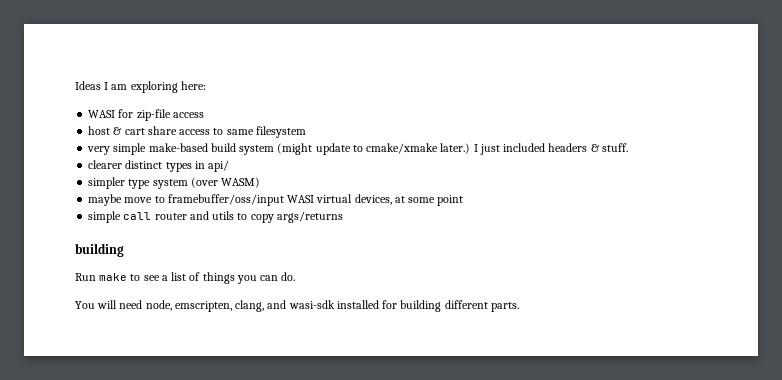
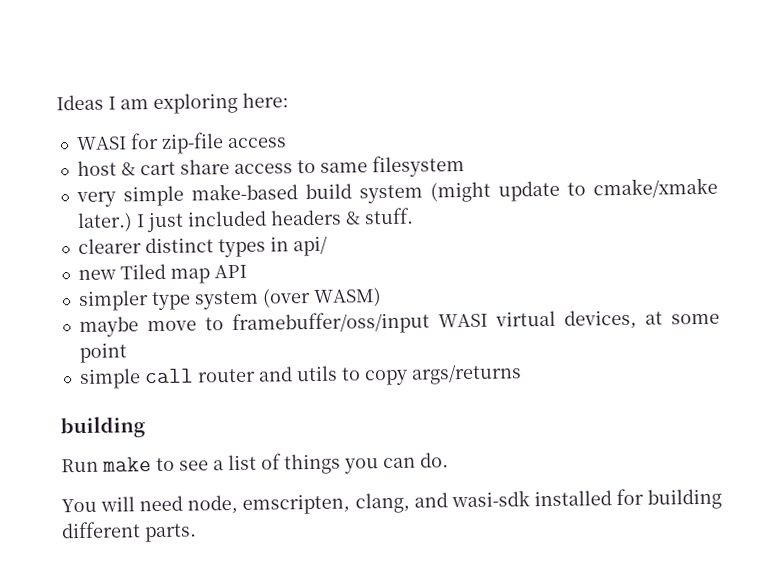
+ new Tiled map API

